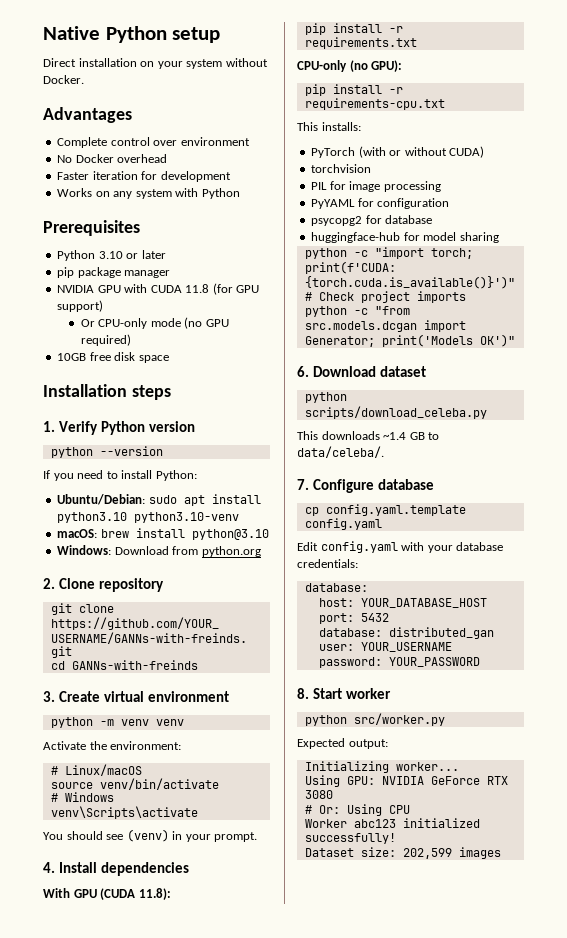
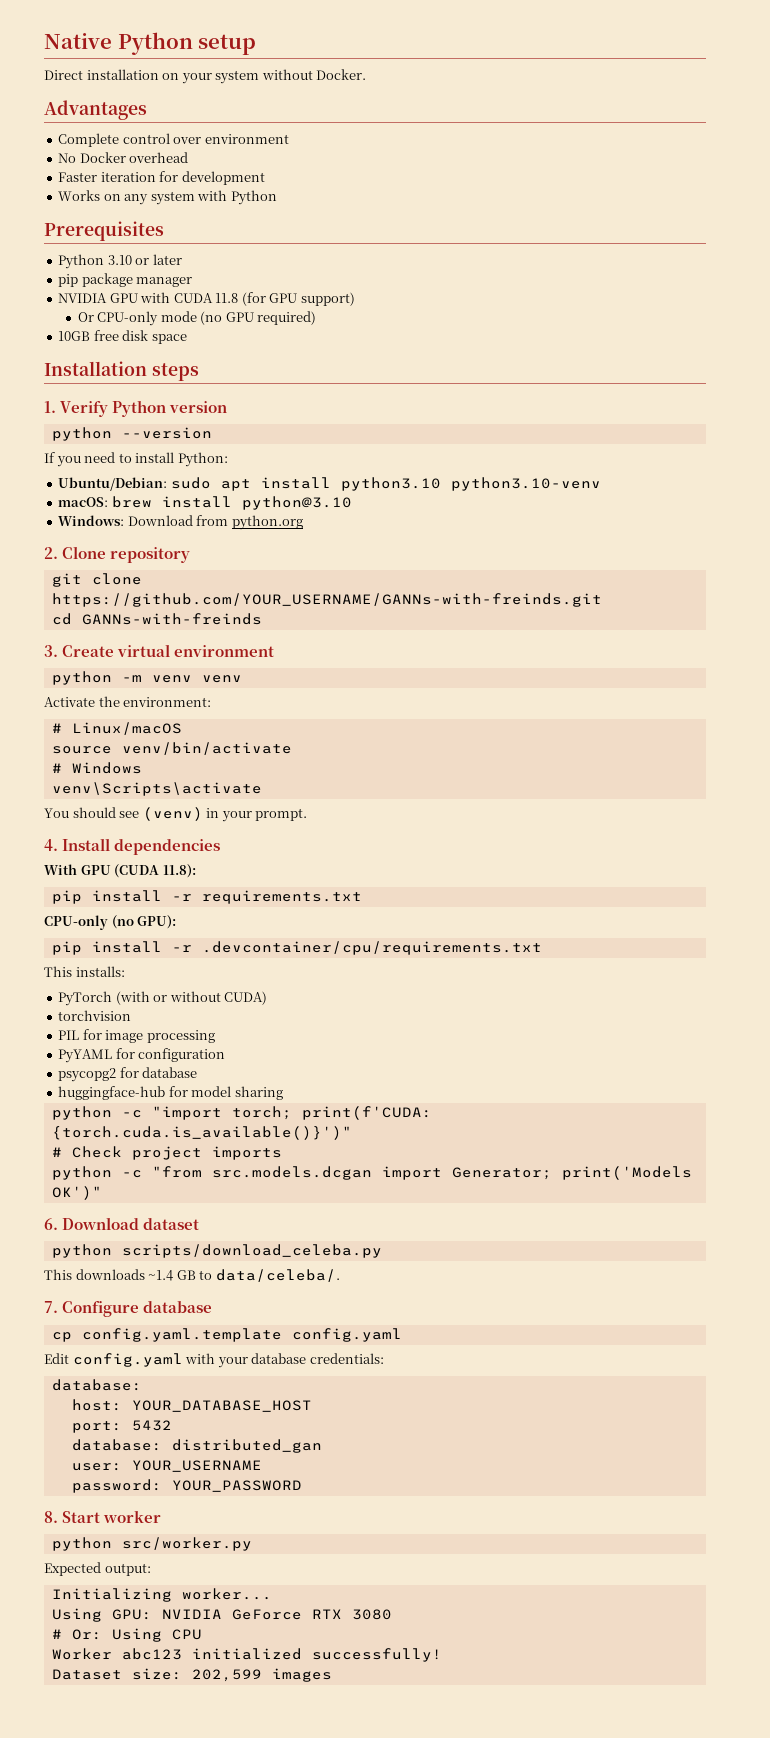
- pip install -r requirements-cpu.txt
+ pip install -r .devcontainer/cpu/requirements.txt

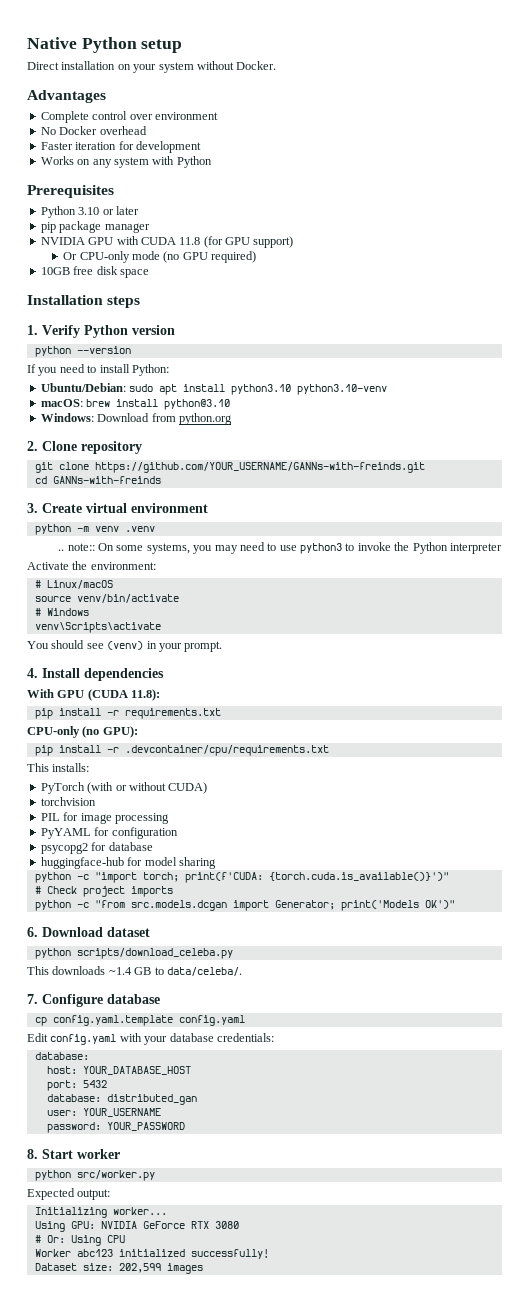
- python -m venv venv
+ python -m venv .venv
+ .. note:: On some systems, you may need to use python3 to invoke the Python interpreter

